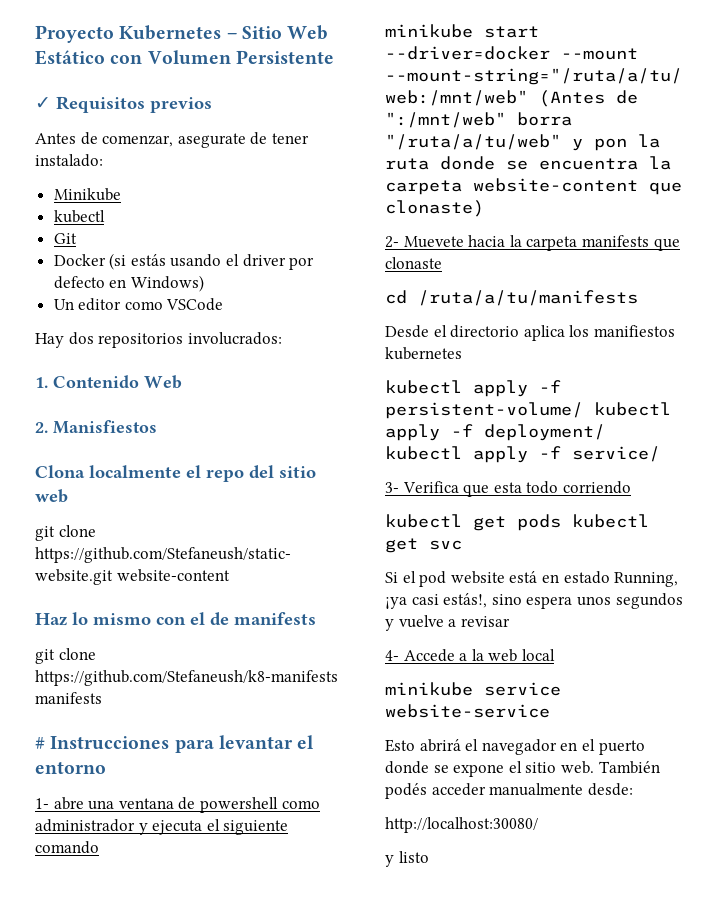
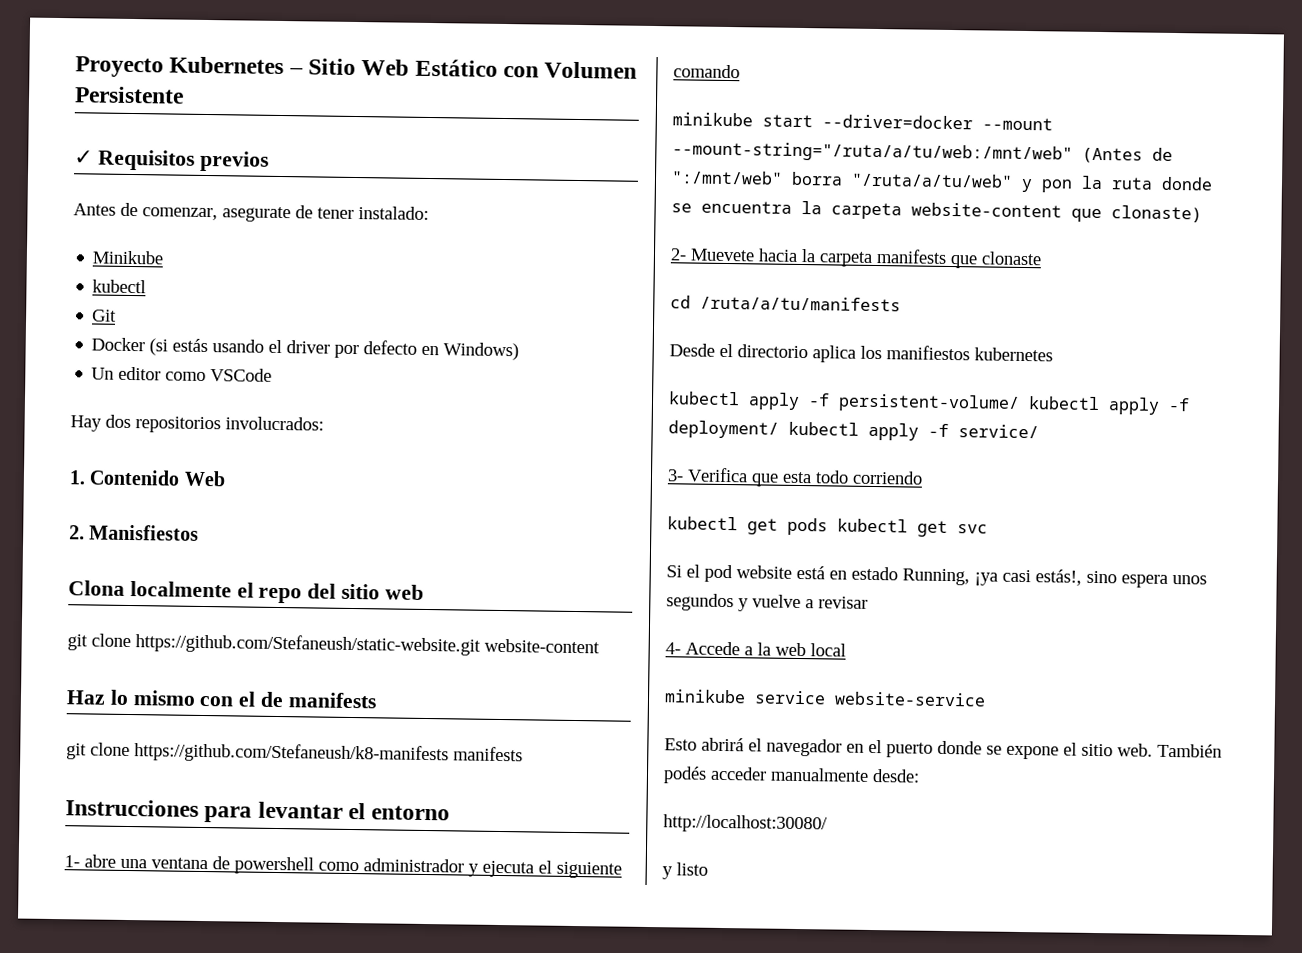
- # Instrucciones para levantar el entorno
+ Instrucciones para levantar el entorno

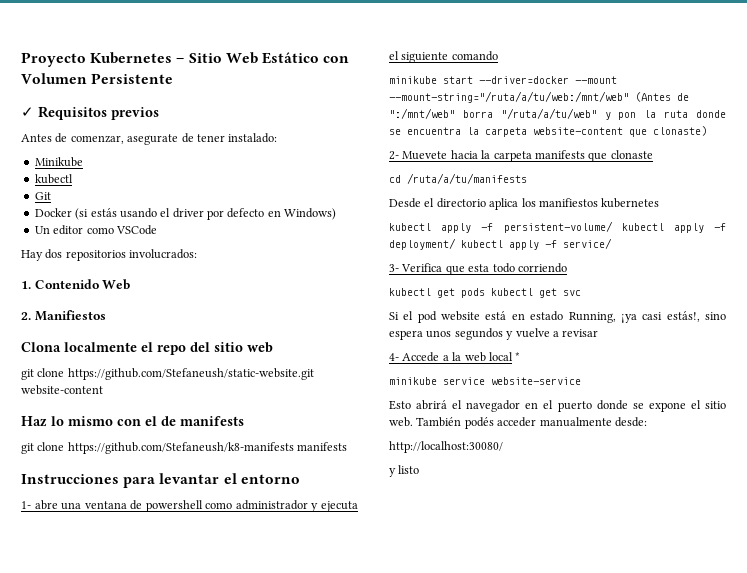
- 2. Manisfiestos
+ 2. Manifiestos
- 4- Accede a la web local
+ 4- Accede a la web local *

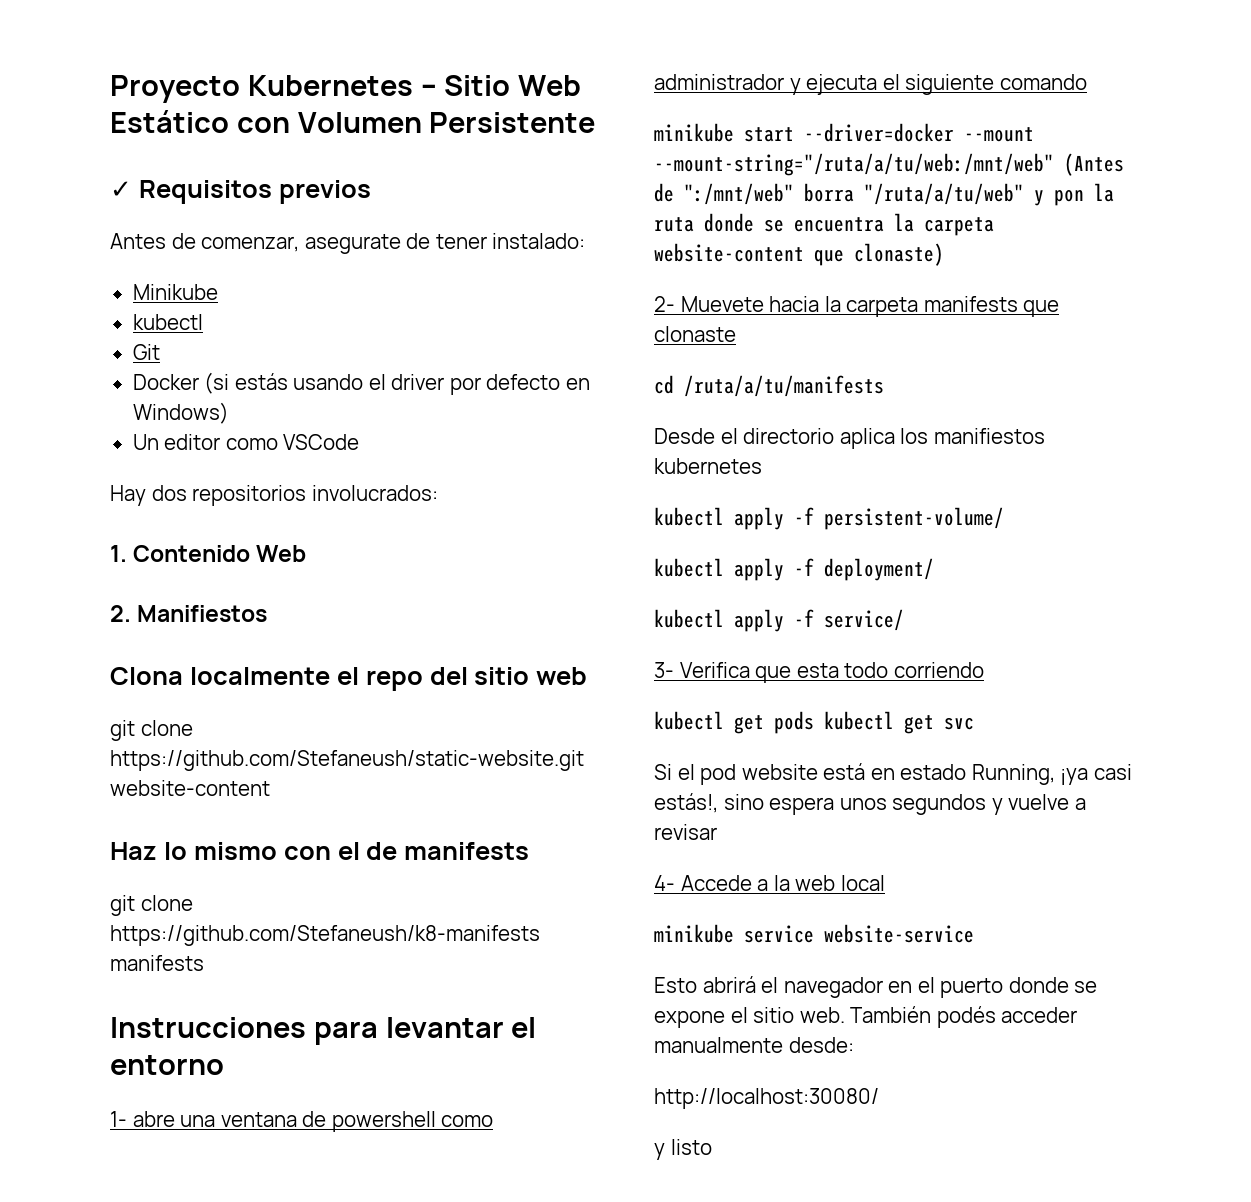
- kubectl apply -f persistent-volume/ kubectl apply -f deployment/ kubectl apply -f service/
+ kubectl apply -f persistent-volume/
+ kubectl apply -f deployment/
+ kubectl apply -f service/
- 4- Accede a la web local *
+ 4- Accede a la web local

